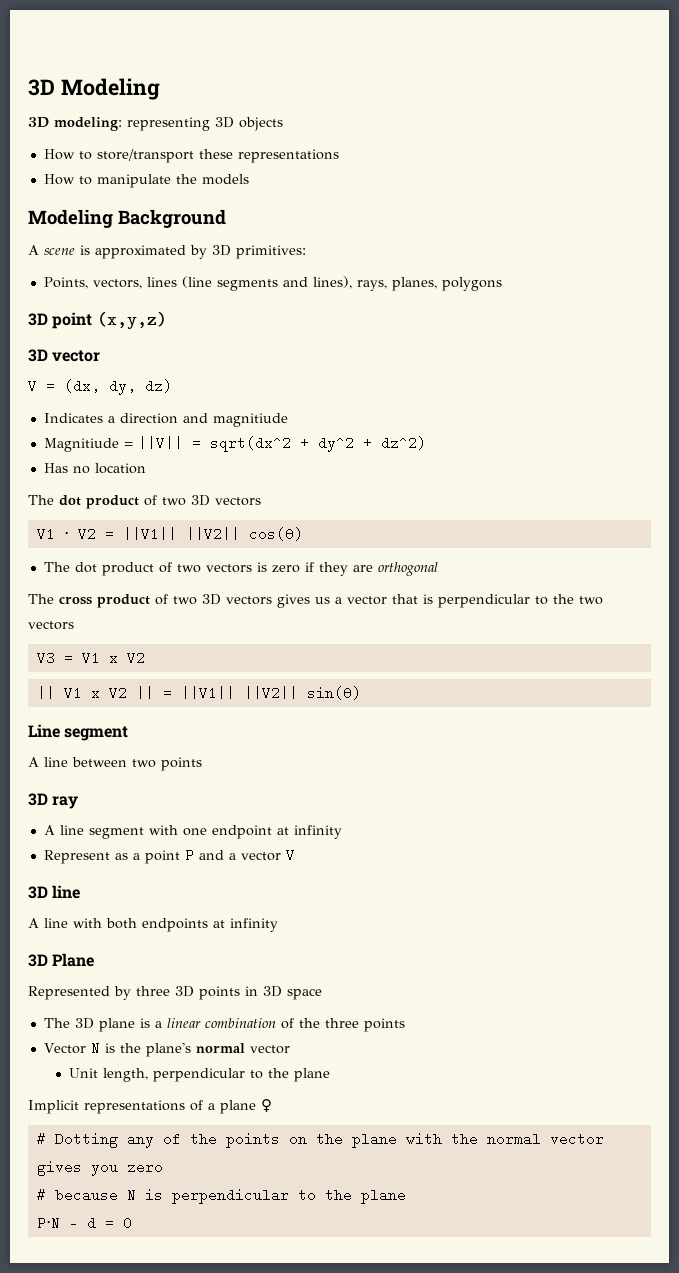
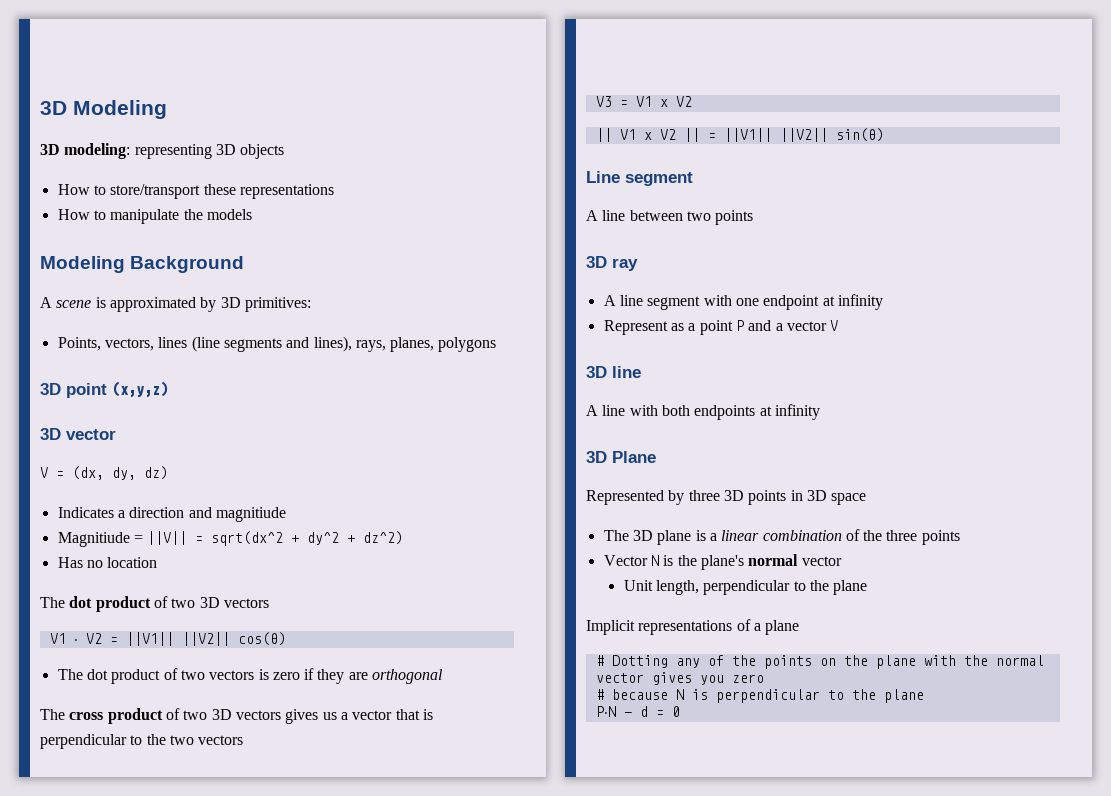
- Implicit representations of a plane ♀
+ Implicit representations of a plane

